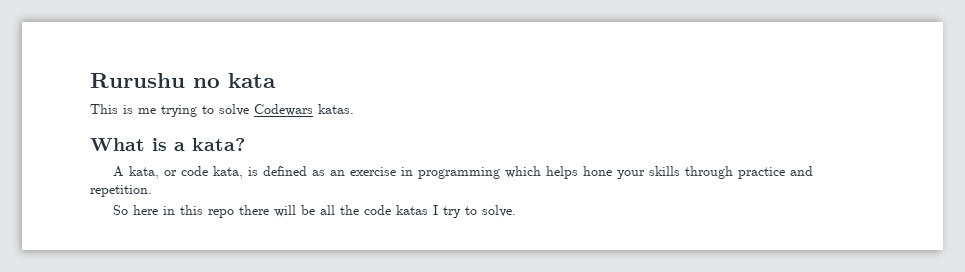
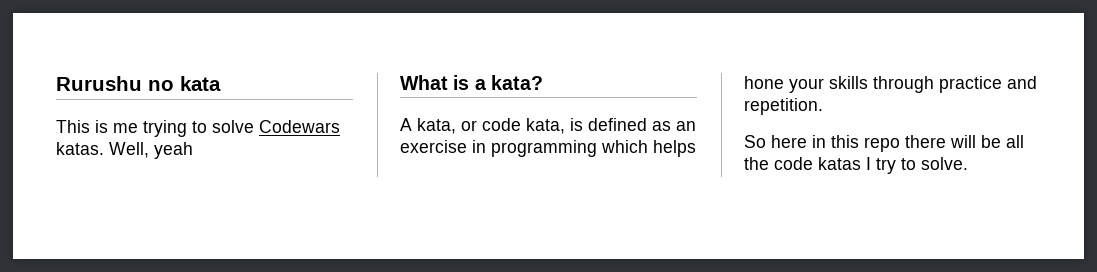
+ Well, yeah

